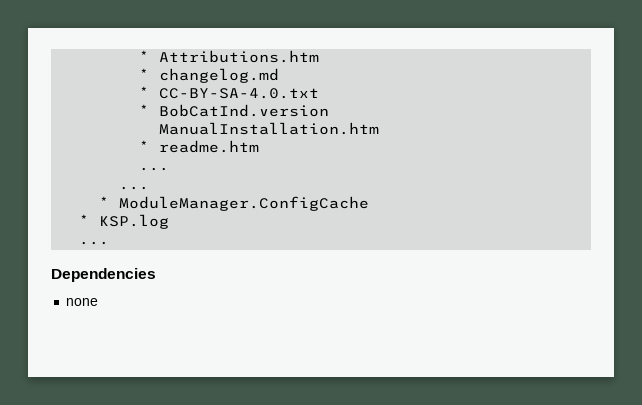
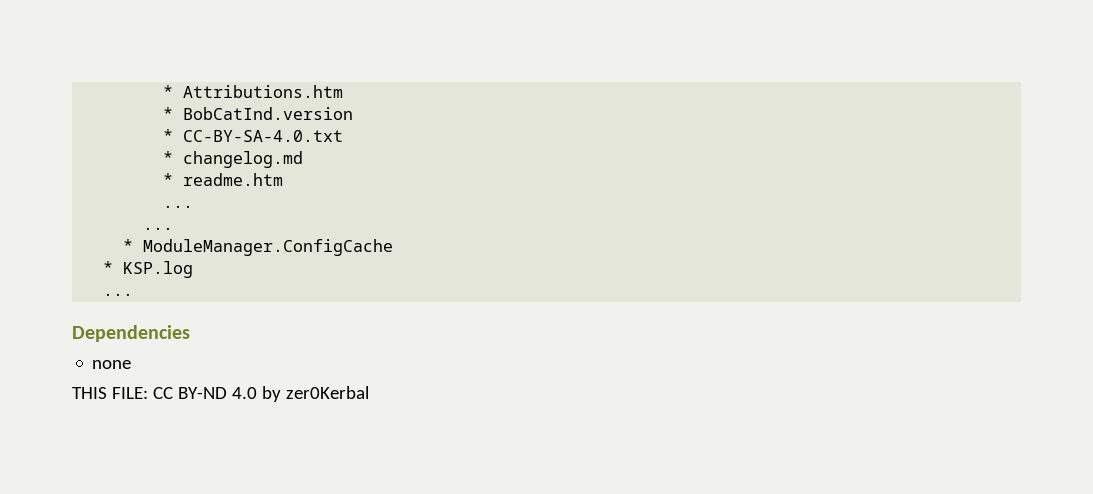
- * changelog.md
+ * BobCatInd.version
- * BobCatInd.version
- ManualInstallation.htm
+ * changelog.md
+ THIS FILE: CC BY-ND 4.0 by zer0Kerbal

